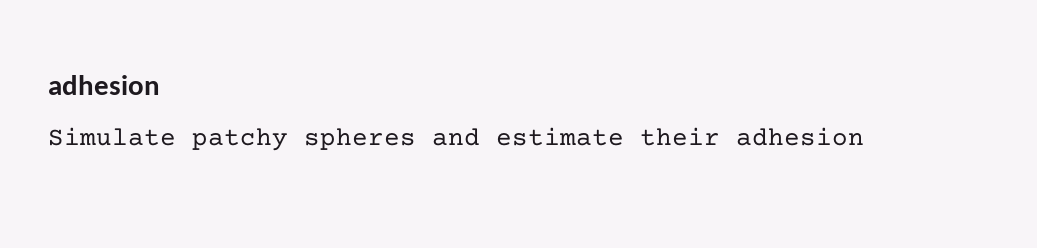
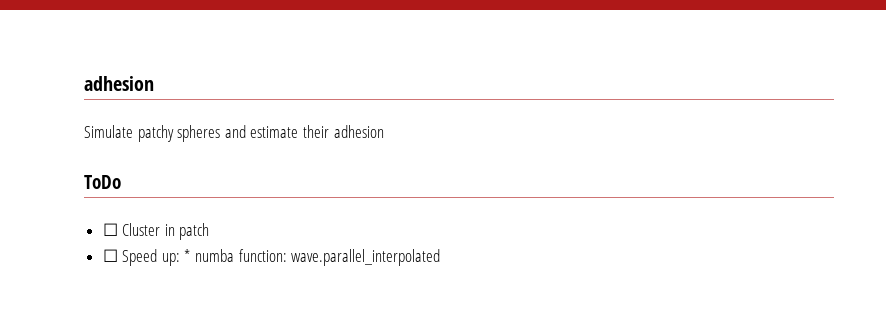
+ ToDo
+ ☐ Cluster in patch
+ ☐ Speed up: * numba function: wave.parallel_interpolated

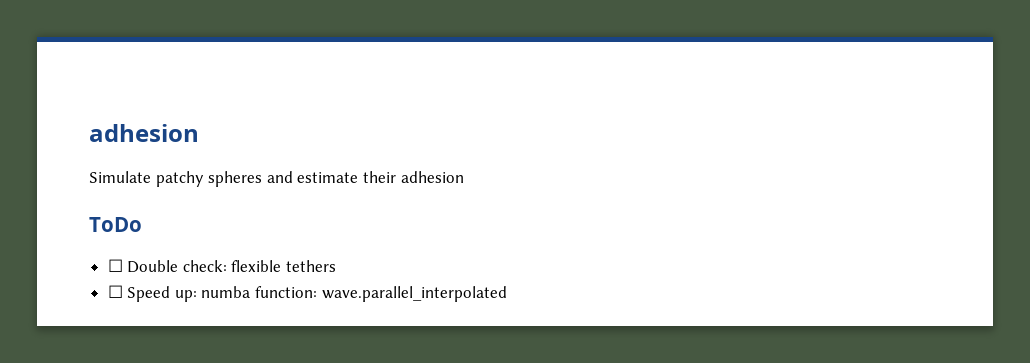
- ☐ Cluster in patch
+ ☐ Double check: flexible tethers
- ☐ Speed up: * numba function: wave.parallel_interpolated
+ ☐ Speed up: numba function: wave.parallel_interpolated

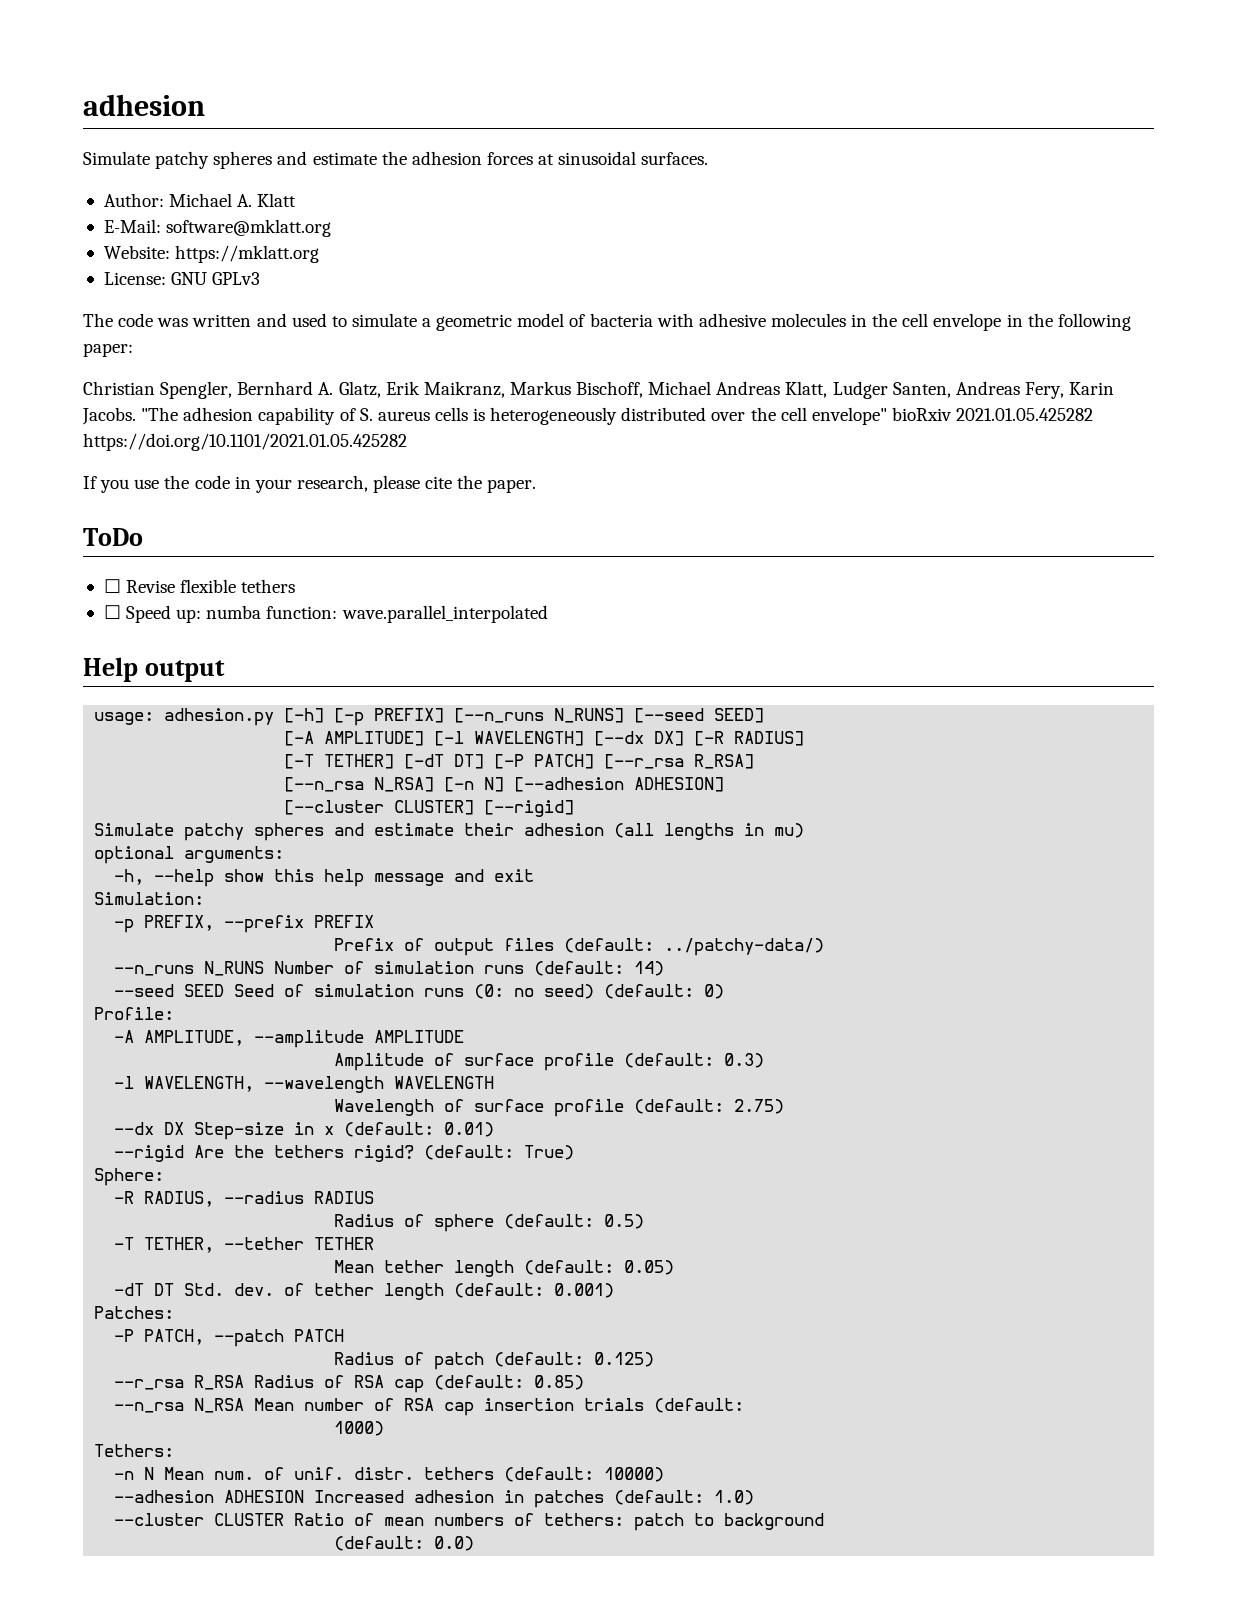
- Simulate patchy spheres and estimate their adhesion
+ Simulate patchy spheres and estimate the adhesion forces at sinusoidal surfaces.
+ Author: Michael A. Klatt
+ E-Mail: software@mklatt.org
+ Website: https://mklatt.org
+ License: GNU GPLv3
+ The code was written and used to simulate a geometric model of bacteria with adhesive molecules in the cell envelope in the following paper:
+ Christian Spengler, Bernhard A. Glatz, Erik Maikranz, Markus Bischoff, Michael Andreas Klatt, Ludger Santen, Andreas Fery, Karin Jacobs. "The adhesion capability of S. aureus cells is heterogeneously distributed over the cell envelope" bioRxiv 2021.01.05.425282 https://doi.org/10.1101/2021.01.05.425282
+ If you use the code in your research, please cite the paper.
- ☐ Double check: flexible tethers
+ ☐ Revise flexible tethers
+ Help output
+ usage: adhesion.py [-h] [-p PREFIX] [--n_runs N_RUNS] [--seed SEED]
+ [-A AMPLITUDE] [-l WAVELENGTH] [--dx DX] [-R RADIUS]
+ [-T TETHER] [-dT DT] [-P PATCH] [--r_rsa R_RSA]
+ [--n_rsa N_RSA] [-n N] [--adhesion ADHESION]
+ [--cluster CLUSTER] [--rigid]
+ Simulate patchy spheres and estimate their adhesion (all lengths in mu)
+ optional arguments:
+ -h, --help show this help message and exit
+ Simulation:
+ -p PREFIX, --prefix PREFIX
+ Prefix of output files (default: ../patchy-data/)
+ --n_runs N_RUNS Number of simulation runs (default: 14)
+ --seed SEED Seed of simulation runs (0: no seed) (default: 0)
+ Profile:
+ -A AMPLITUDE, --amplitude AMPLITUDE
+ Amplitude of surface profile (default: 0.3)
+ -l WAVELENGTH, --wavelength WAVELENGTH
+ Wavelength of surface profile (default: 2.75)
+ --dx DX Step-size in x (default: 0.01)
+ --rigid Are the tethers rigid? (default: True)
+ Sphere:
+ -R RADIUS, --radius RADIUS
+ Radius of sphere (default: 0.5)
+ -T TETHER, --tether TETHER
+ Mean tether length (default: 0.05)
+ -dT DT Std. dev. of tether length (default: 0.001)
+ Patches:
+ -P PATCH, --patch PATCH
+ Radius of patch (default: 0.125)
+ --r_rsa R_RSA Radius of RSA cap (default: 0.85)
+ --n_rsa N_RSA Mean number of RSA cap insertion trials (default:
+ 1000)
+ Tethers:
+ -n N Mean num. of unif. distr. tethers (default: 10000)
+ --adhesion ADHESION Increased adhesion in patches (default: 1.0)
+ --cluster CLUSTER Ratio of mean numbers of tethers: patch to background
+ (default: 0.0)

